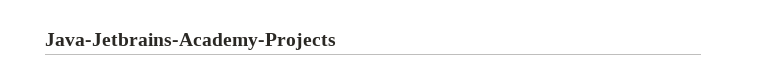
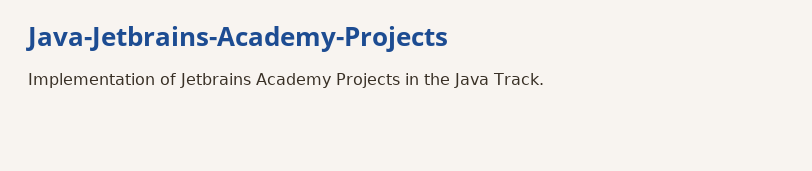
+ Implementation of Jetbrains Academy Projects in the Java Track.

